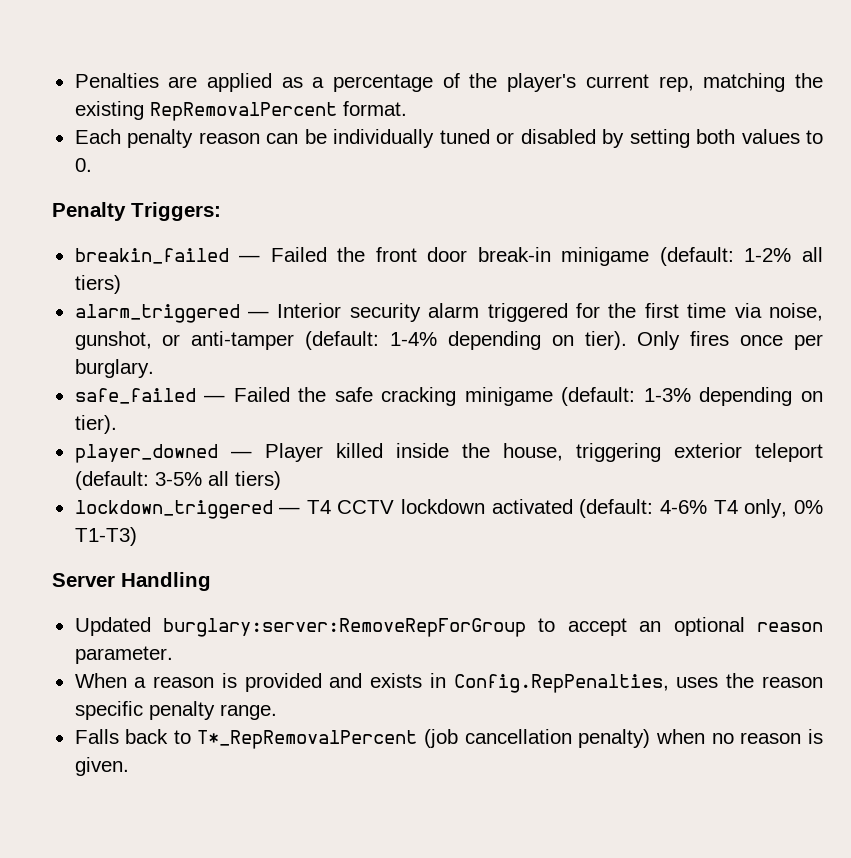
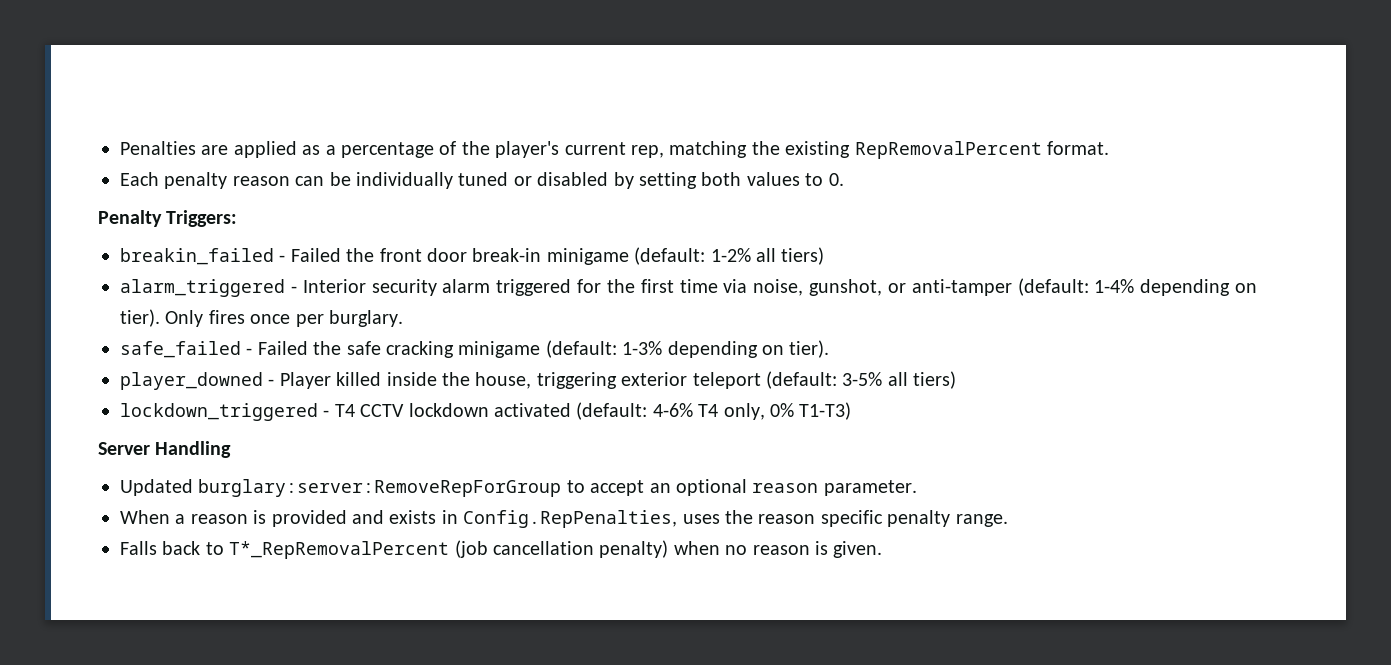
- breakin_failed — Failed the front door break-in minigame (default: 1-2% all tiers)
+ breakin_failed - Failed the front door break-in minigame (default: 1-2% all tiers)
- alarm_triggered — Interior security alarm triggered for the first time via noise, gunshot, or anti-tamper (default: 1-4% depending on tier).
+ alarm_triggered - Interior security alarm triggered for the first time via noise, gunshot, or anti-tamper (default: 1-4% depending on tier).
- safe_failed — Failed the safe cracking minigame (default: 1-3% depending on tier).
+ safe_failed - Failed the safe cracking minigame (default: 1-3% depending on tier).
- player_downed — Player killed inside the house, triggering exterior teleport (default: 3-5% all tiers)
+ player_downed - Player killed inside the house, triggering exterior teleport (default: 3-5% all tiers)
- lockdown_triggered — T4 CCTV lockdown activated (default: 4-6% T4 only, 0% T1-T3)
+ lockdown_triggered - T4 CCTV lockdown activated (default: 4-6% T4 only, 0% T1-T3)

